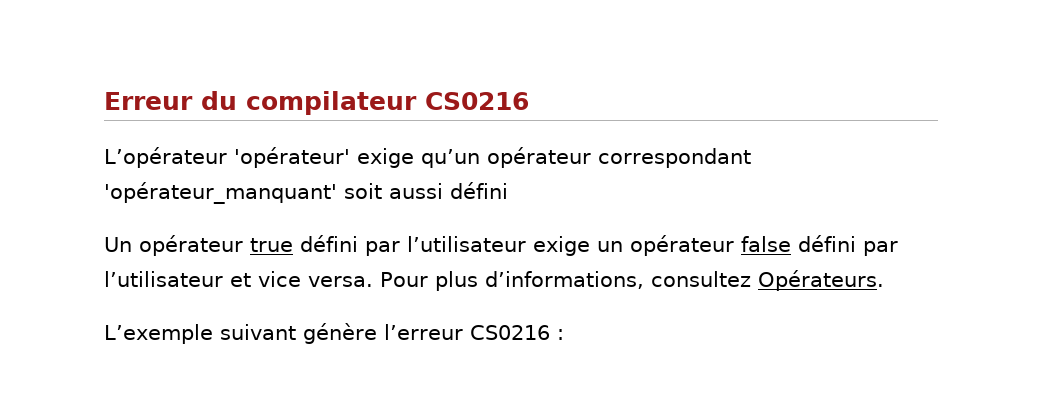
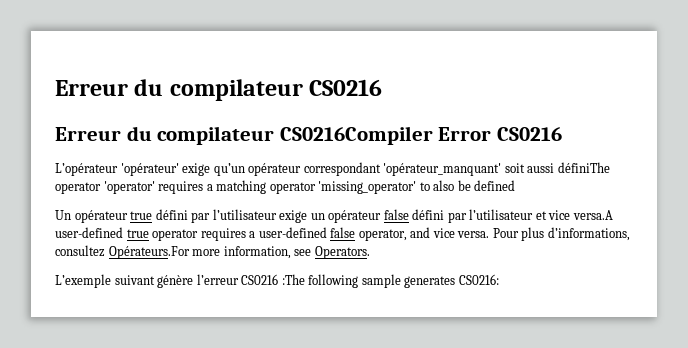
+ Erreur du compilateur CS0216Compiler Error CS0216
- L’opérateur 'opérateur' exige qu’un opérateur correspondant 'opérateur_manquant' soit aussi défini
+ L’opérateur 'opérateur' exige qu’un opérateur correspondant 'opérateur_manquant' soit aussi définiThe operator 'operator' requires a matching operator 'missing_operator' to also be defined
- Un opérateur true défini par l’utilisateur exige un opérateur false défini par l’utilisateur et vice versa.
+ Un opérateur true défini par l’utilisateur exige un opérateur false défini par l’utilisateur et vice versa.A user-defined true operator requires a user-defined false operator, and vice versa.
- Pour plus d’informations, consultez Opérateurs.
+ Pour plus d’informations, consultez Opérateurs.For more information, see Operators.
- L’exemple suivant génère l’erreur CS0216 :
+ L’exemple suivant génère l’erreur CS0216 :The following sample generates CS0216:

